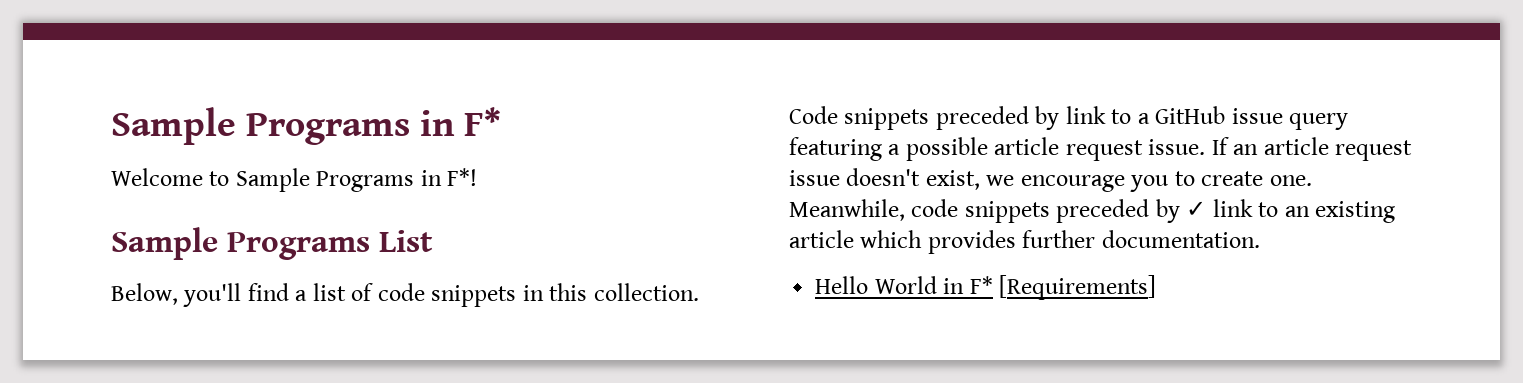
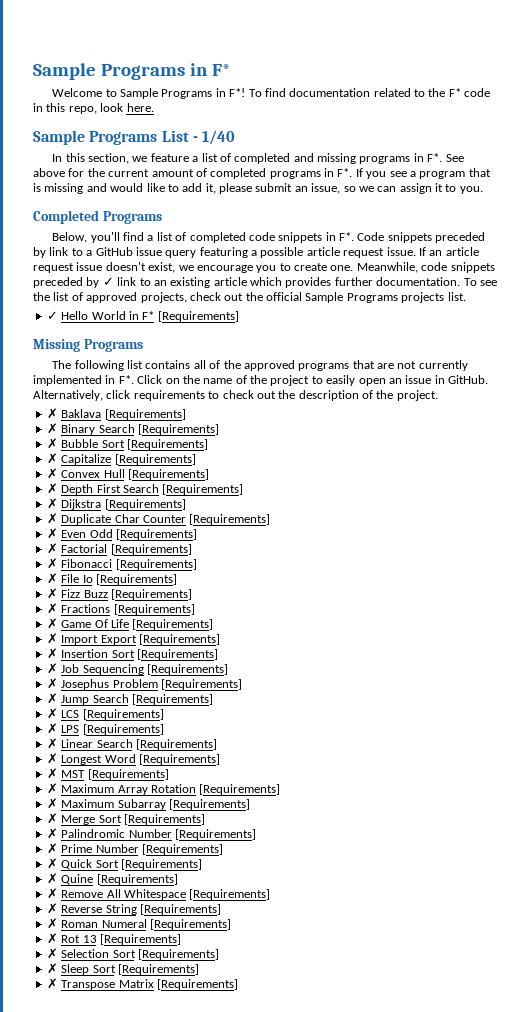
- Welcome to Sample Programs in F*!
- Sample Programs List
+ Welcome to Sample Programs in F*! To find documentation related to the F* code in this repo, look here.
+ Sample Programs List - 1/40
+ In this section, we feature a list of completed and missing programs in F*. See above for the current amount of completed programs in F*. If you see a program that is missing and would like to add it, please submit an issue, so we can assign it to you.
+ Completed Programs
- Below, you'll find a list of code snippets in this collection. Code snippets preceded by link to a GitHub issue query featuring a possible article request issue.
+ Below, you'll find a list of completed code snippets in F*. Code snippets preceded by link to a GitHub issue query featuring a possible article request issue.
- Meanwhile, code snippets preceded by ✓ link to an existing article which provides further documentation.
- Hello World in F* [Requirements]
+ Meanwhile, code snippets preceded by ✓ link to an existing article which provides further documentation. To see the list of approved projects, check out the official Sample Programs projects list.
+ ✓ Hello World in F* [Requirements]
+ Missing Programs
+ The following list contains all of the approved programs that are not currently implemented in F*. Click on the name of the project to easily open an issue in GitHub. Alternatively, click requirements to check out the description of the project.
+ ✗ Baklava [Requirements]
+ ✗ Binary Search [Requirements]
+ ✗ Bubble Sort [Requirements]
+ ✗ Capitalize [Requirements]
+ ✗ Convex Hull [Requirements]
+ ✗ Depth First Search [Requirements]
+ ✗ Dijkstra [Requirements]
+ ✗ Duplicate Char Counter [Requirements]
+ ✗ Even Odd [Requirements]
+ ✗ Factorial [Requirements]
+ ✗ Fibonacci [Requirements]
+ ✗ File Io [Requirements]
+ ✗ Fizz Buzz [Requirements]
+ ✗ Fractions [Requirements]
+ ✗ Game Of Life [Requirements]
+ ✗ Import Export [Requirements]
+ ✗ Insertion Sort [Requirements]
+ ✗ Job Sequencing [Requirements]
+ ✗ Josephus Problem [Requirements]
+ ✗ Jump Search [Requirements]
+ ✗ LCS [Requirements]
+ ✗ LPS [Requirements]
+ ✗ Linear Search [Requirements]
+ ✗ Longest Word [Requirements]
+ ✗ MST [Requirements]
+ ✗ Maximum Array Rotation [Requirements]
+ ✗ Maximum Subarray [Requirements]
+ ✗ Merge Sort [Requirements]
+ ✗ Palindromic Number [Requirements]
+ ✗ Prime Number [Requirements]
+ ✗ Quick Sort [Requirements]
+ ✗ Quine [Requirements]
+ ✗ Remove All Whitespace [Requirements]
+ ✗ Reverse String [Requirements]
+ ✗ Roman Numeral [Requirements]
+ ✗ Rot 13 [Requirements]
+ ✗ Selection Sort [Requirements]
+ ✗ Sleep Sort [Requirements]
+ ✗ Transpose Matrix [Requirements]

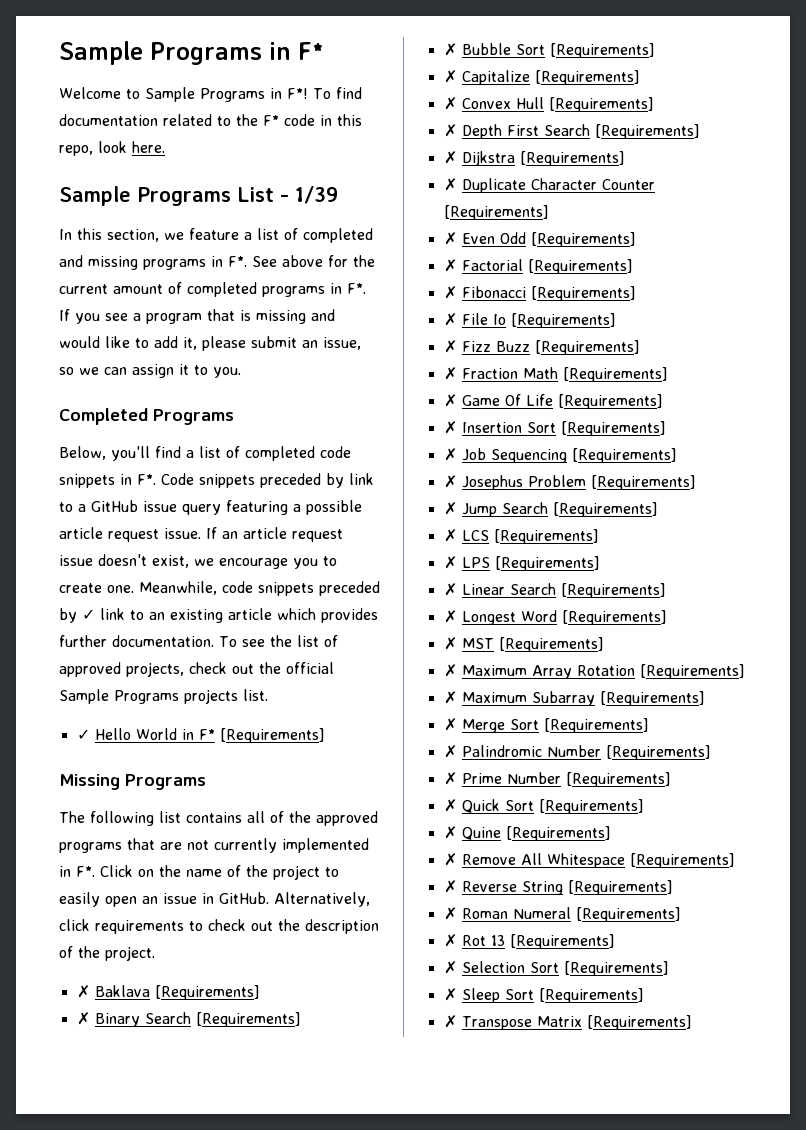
- Sample Programs List - 1/40
+ Sample Programs List - 1/39
- ✗ Duplicate Char Counter [Requirements]
+ ✗ Duplicate Character Counter [Requirements]
- ✗ Fractions [Requirements]
+ ✗ Fraction Math [Requirements]
- ✗ Import Export [Requirements]

